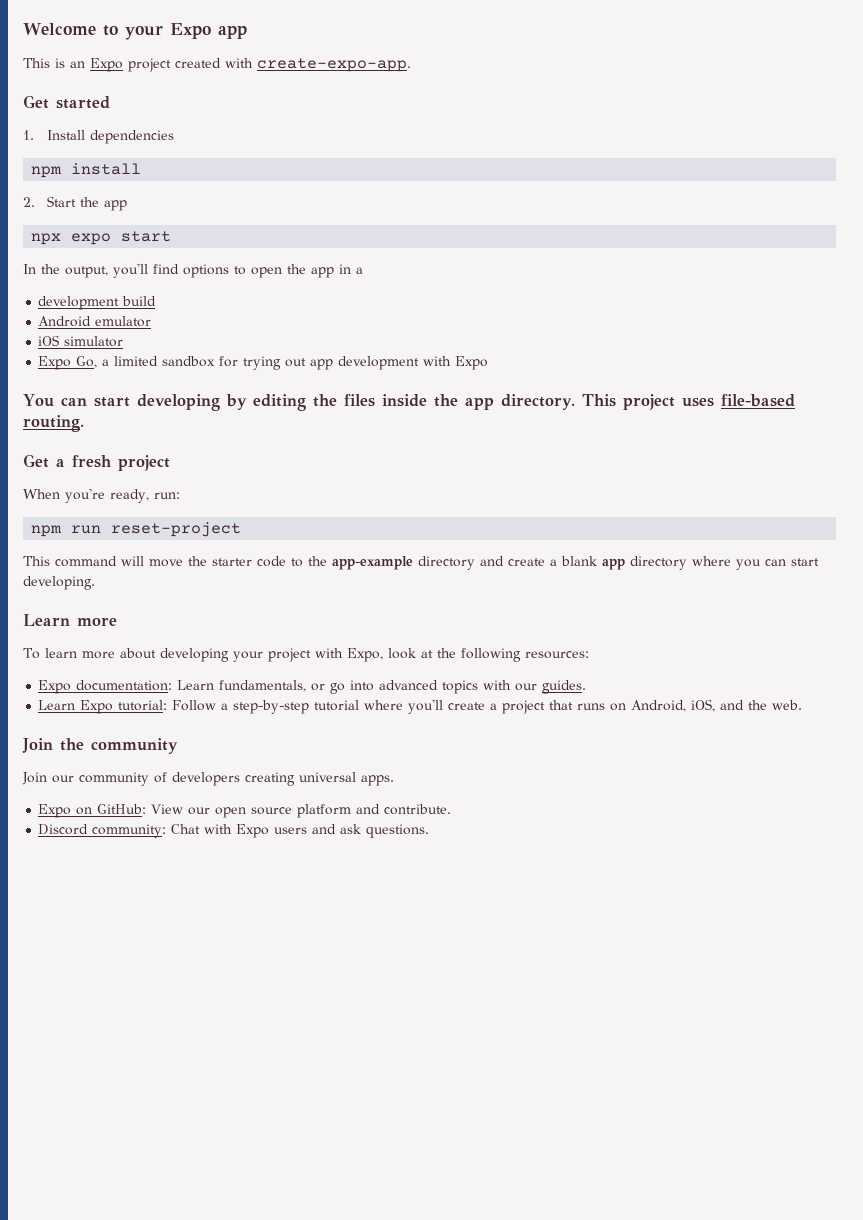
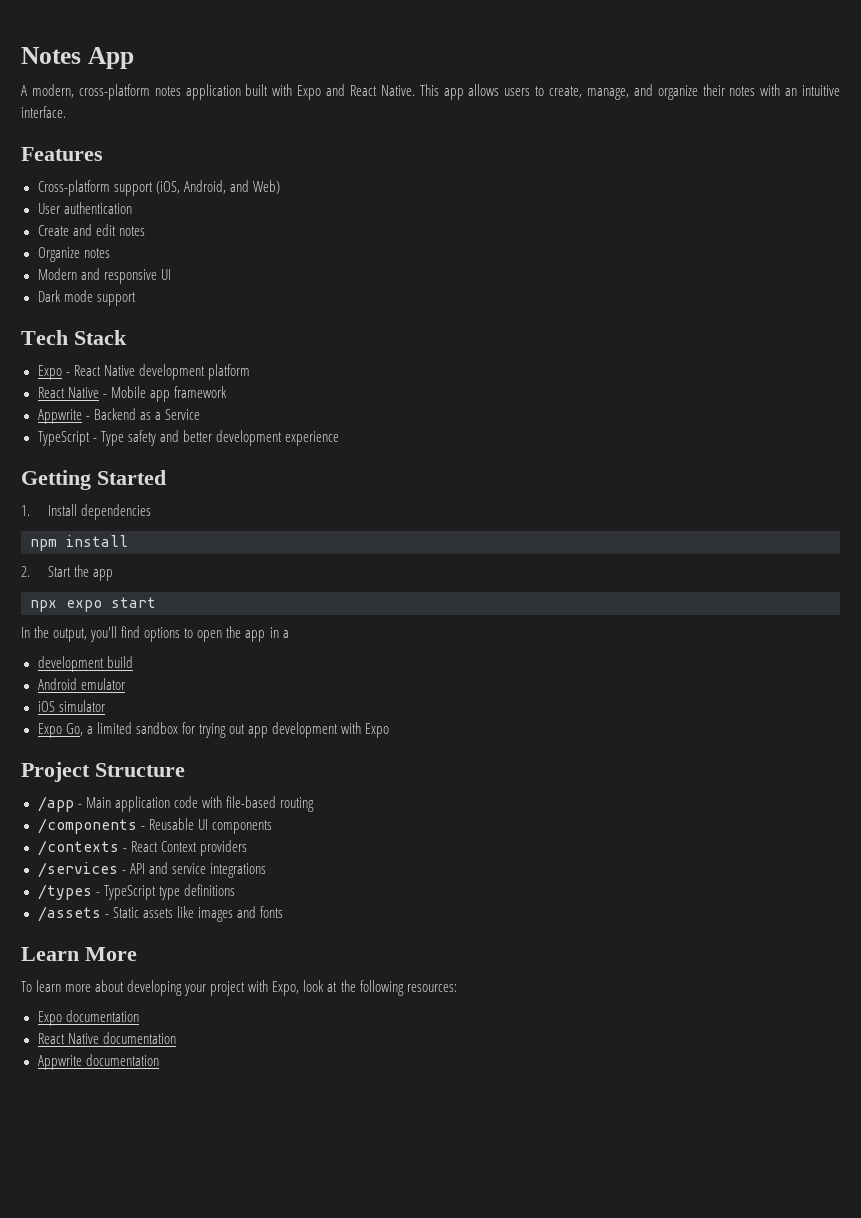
- Welcome to your Expo app
- This is an Expo project created with create-expo-app.
- Get started
+ Notes App
+ A modern, cross-platform notes application built with Expo and React Native. This app allows users to create, manage, and organize their notes with an intuitive interface.
+ Features
+ Cross-platform support (iOS, Android, and Web)
+ User authentication
+ Create and edit notes
+ Organize notes
+ Modern and responsive UI
+ Dark mode support
+ Tech Stack
+ Expo - React Native development platform
+ React Native - Mobile app framework
+ Appwrite - Backend as a Service
+ TypeScript - Type safety and better development experience
+ Getting Started
- You can start developing by editing the files inside the app directory. This project uses file-based routing.
- Get a fresh project
- When you're ready, run:
- npm run reset-project
- This command will move the starter code to the app-example directory and create a blank app directory where you can start developing.
- Learn more
+ Project Structure
+ /app - Main application code with file-based routing
+ /components - Reusable UI components
+ /contexts - React Context providers
+ /services - API and service integrations
+ /types - TypeScript type definitions
+ /assets - Static assets like images and fonts
+ Learn More
- Expo documentation: Learn fundamentals, or go into advanced topics with our guides.
- Learn Expo tutorial: Follow a step-by-step tutorial where you'll create a project that runs on Android, iOS, and the web.
- Join the community
- Join our community of developers creating universal apps.
- Expo on GitHub: View our open source platform and contribute.
- Discord community: Chat with Expo users and ask questions.
+ Expo documentation
+ React Native documentation
+ Appwrite documentation

